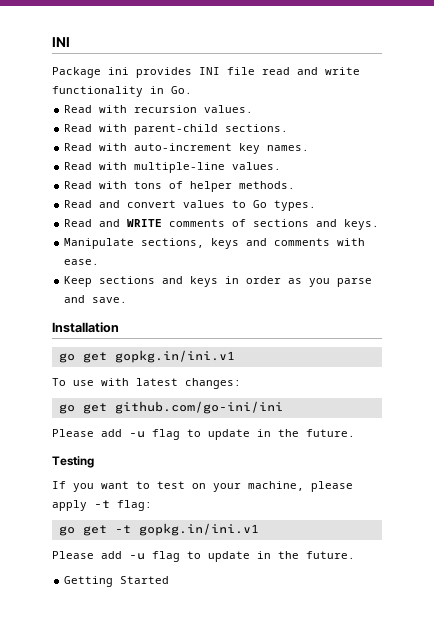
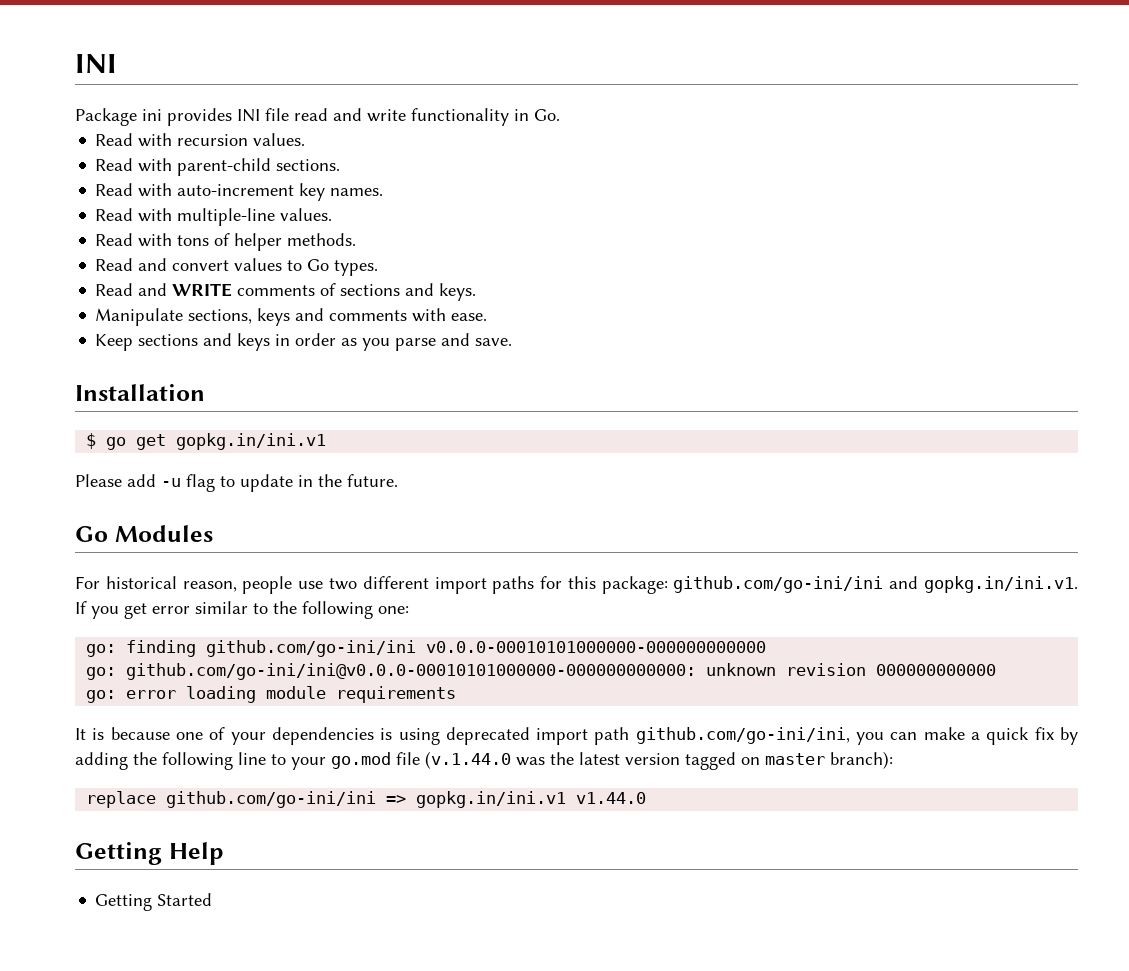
- go get gopkg.in/ini.v1
+ $ go get gopkg.in/ini.v1
- To use with latest changes:
- go get github.com/go-ini/ini
  Please add -u flag to update in the future.
- Testing
- If you want to test on your machine, please apply -t flag:
- go get -t gopkg.in/ini.v1
- Please add -u flag to update in the future.
+ Go Modules
+ For historical reason, people use two different import paths for this package: github.com/go-ini/ini and gopkg.in/ini.v1. If you get error similar to the following one:
+ go: finding github.com/go-ini/ini v0.0.0-00010101000000-000000000000
+ go: github.com/go-ini/ini@v0.0.0-00010101000000-000000000000: unknown revision 000000000000
+ go: error loading module requirements
+ It is because one of your dependencies is using deprecated import path github.com/go-ini/ini, you can make a quick fix by adding the following line to your go.mod file (v.1.44.0 was the latest version tagged on master branch):
+ replace github.com/go-ini/ini => gopkg.in/ini.v1 v1.44.0
+ Getting Help

